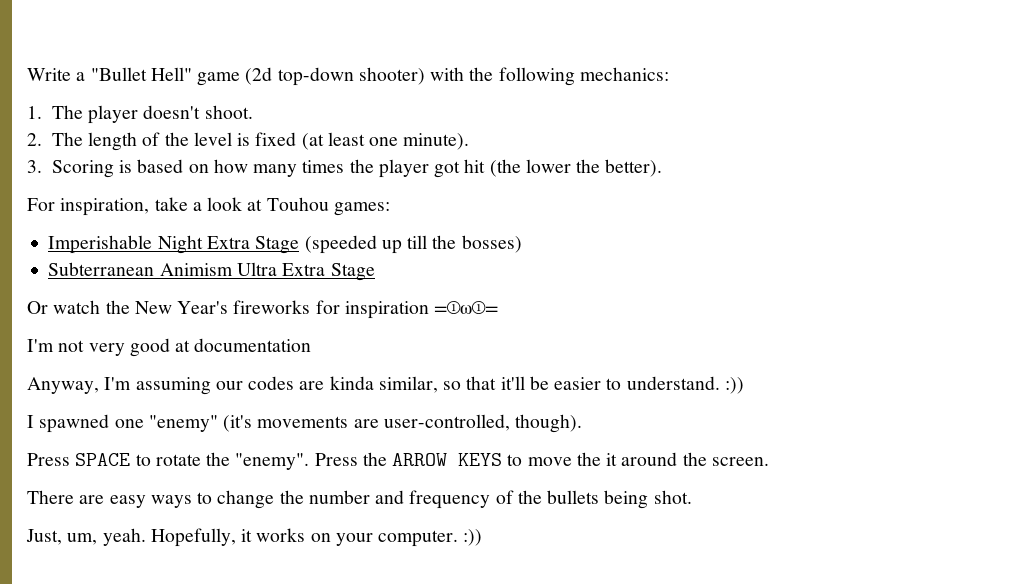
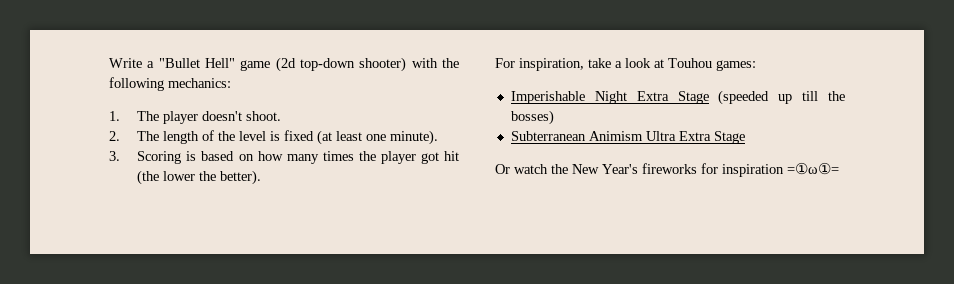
- I'm not very good at documentation
- Anyway, I'm assuming our codes are kinda similar, so that it'll be easier to understand. :))
- I spawned one "enemy" (it's movements are user-controlled, though).
- Press SPACE to rotate the "enemy". Press the ARROW KEYS to move the it around the screen.
- There are easy ways to change the number and frequency of the bullets being shot.
- Just, um, yeah. Hopefully, it works on your computer. :))

